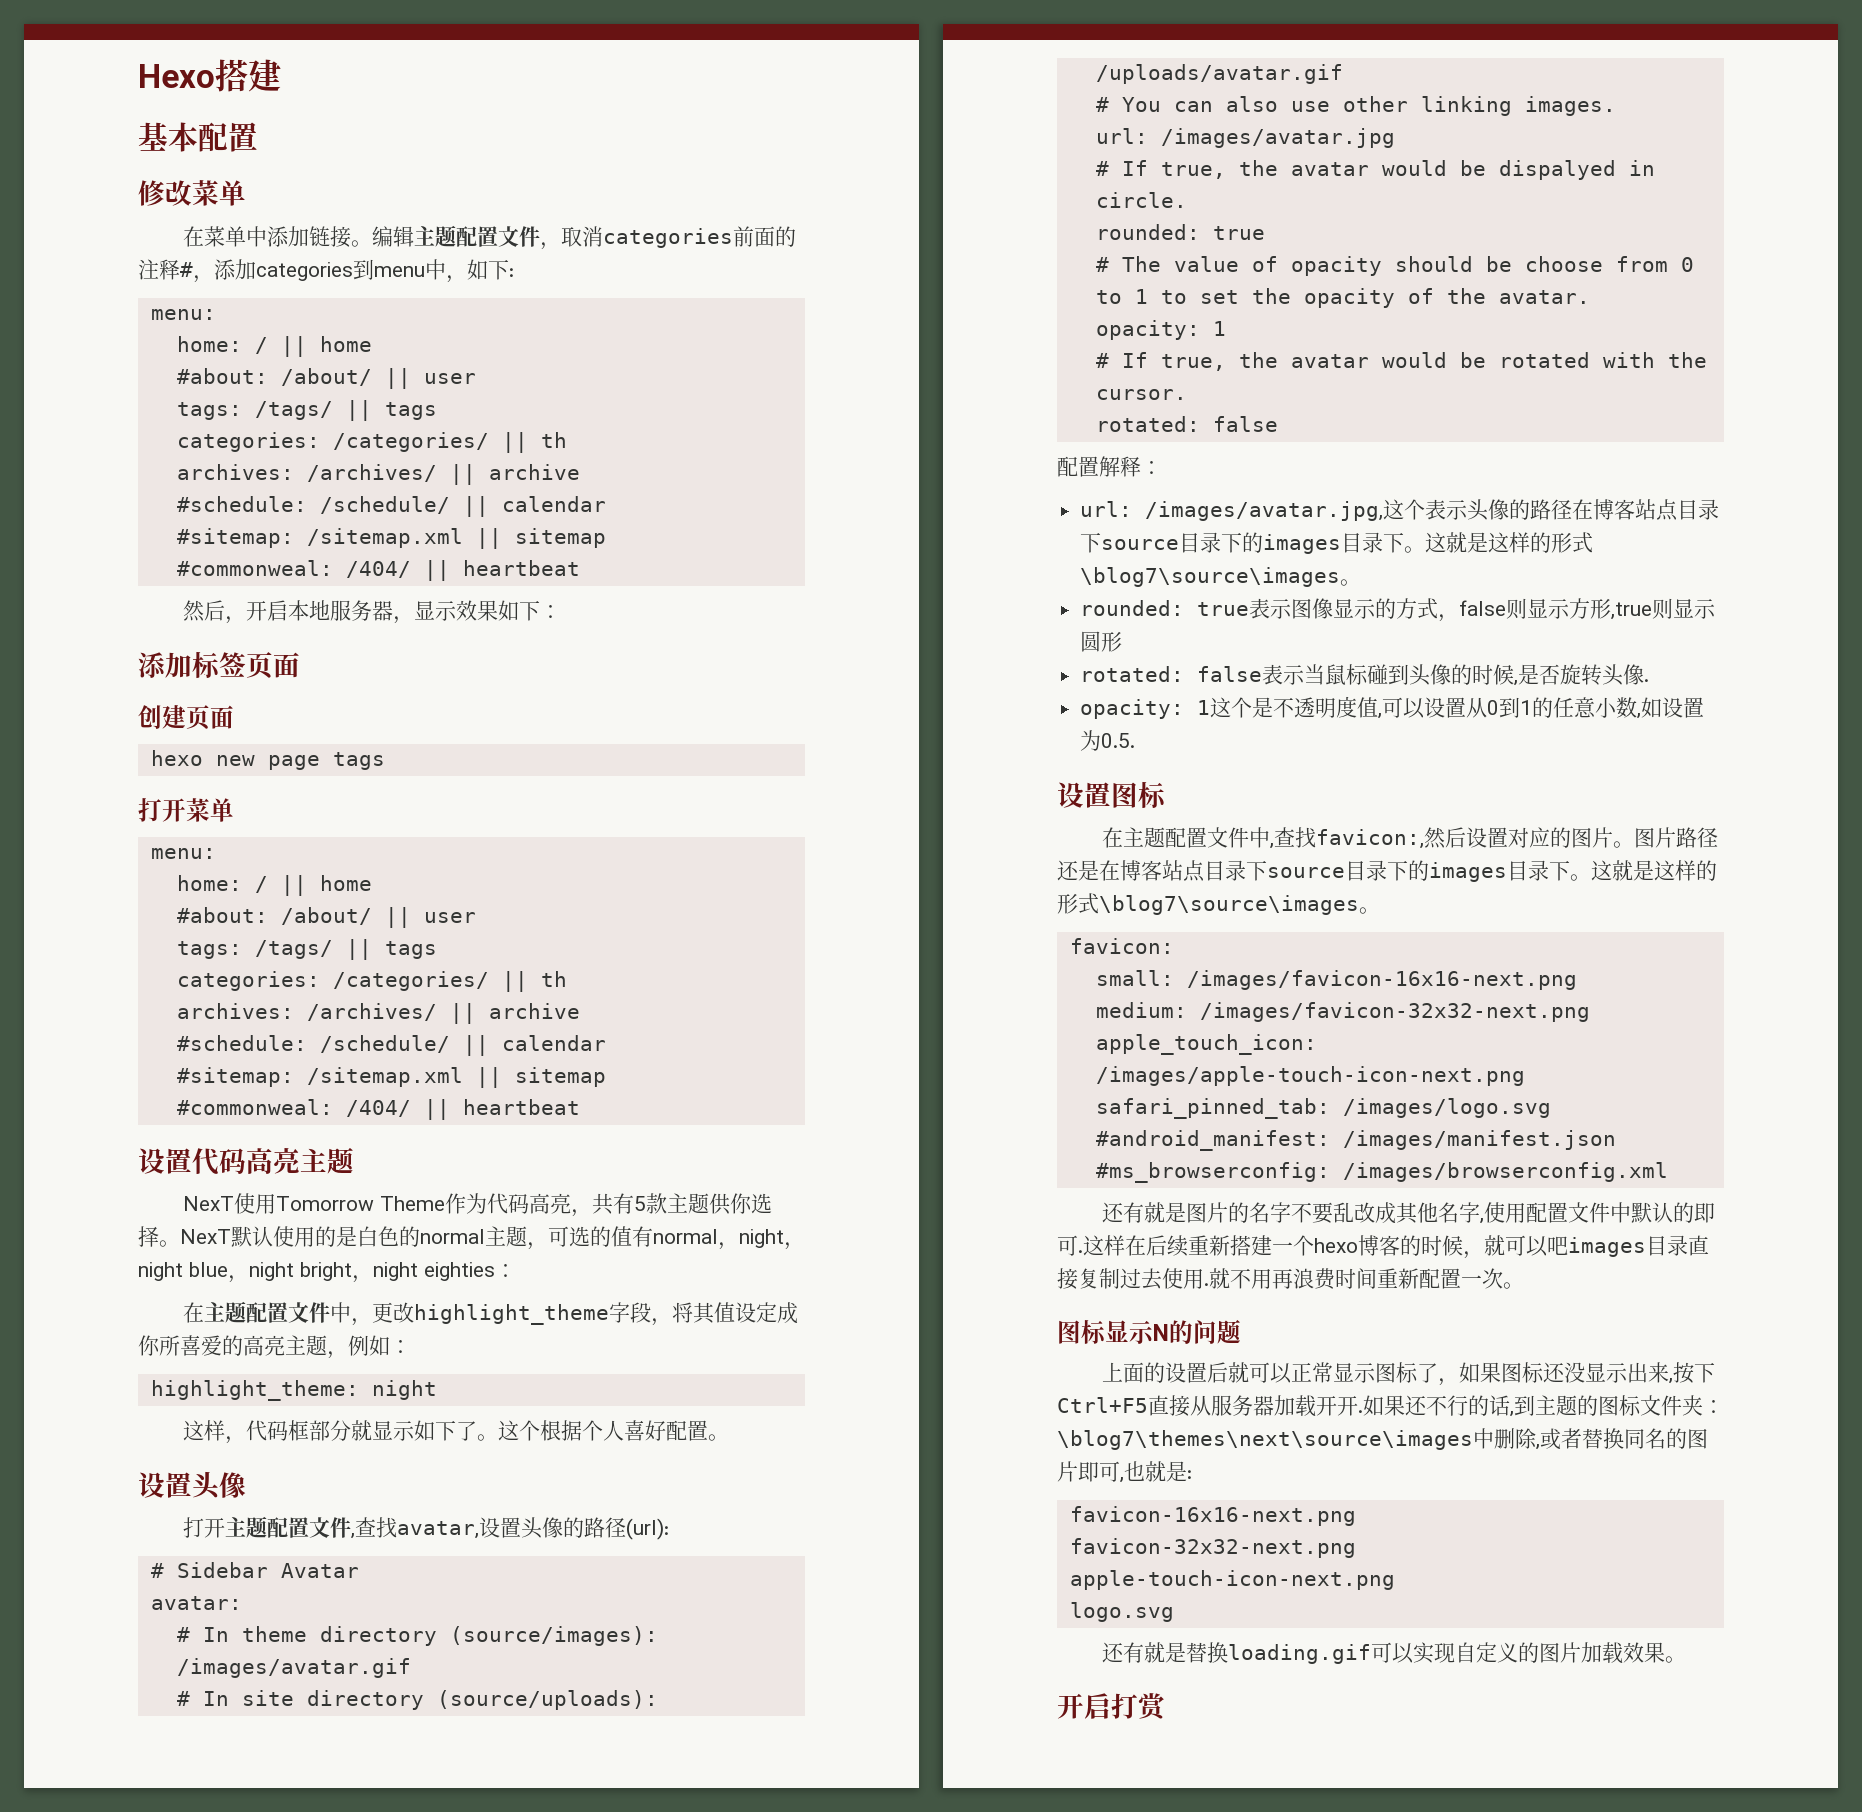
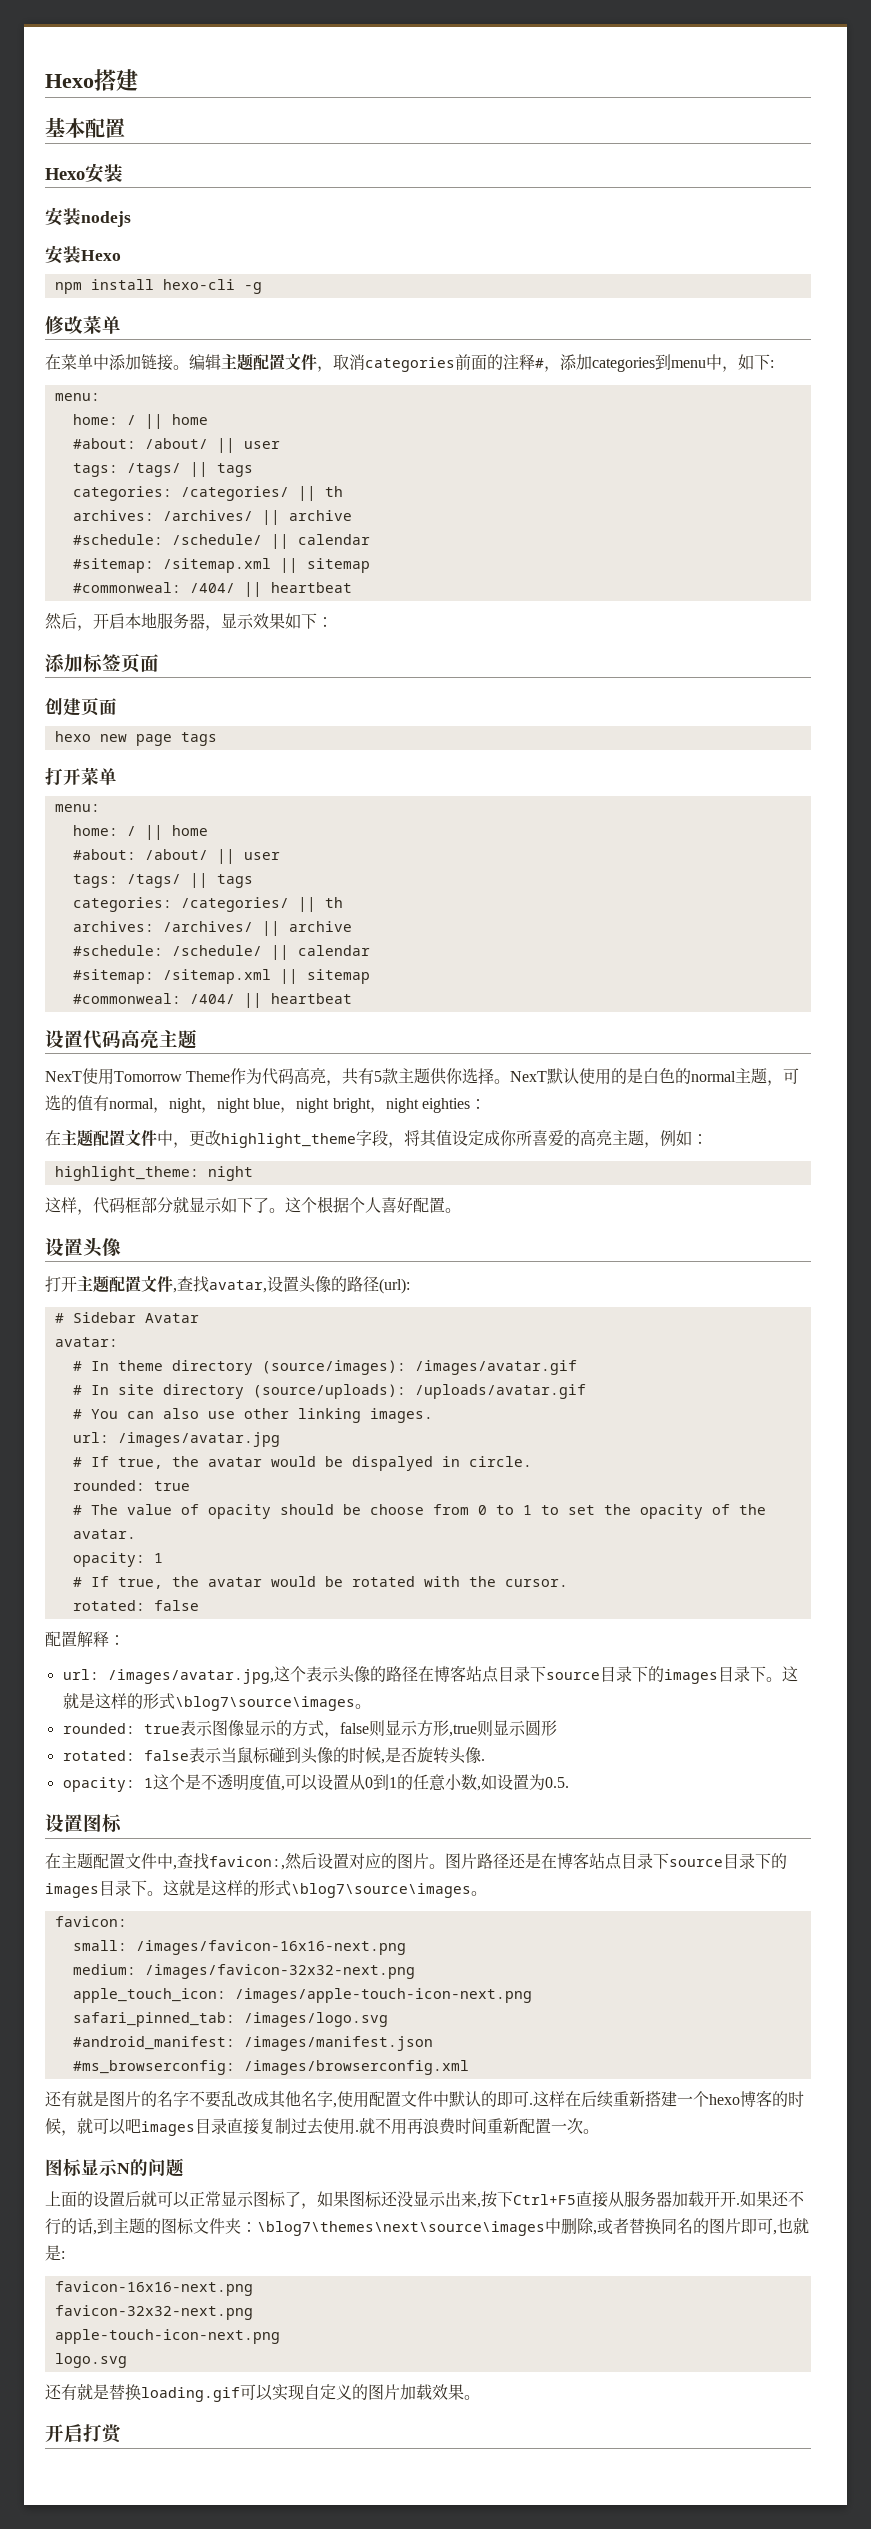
+ Hexo安装
+ 安装nodejs
+ 安装Hexo
+ npm install hexo-cli -g

